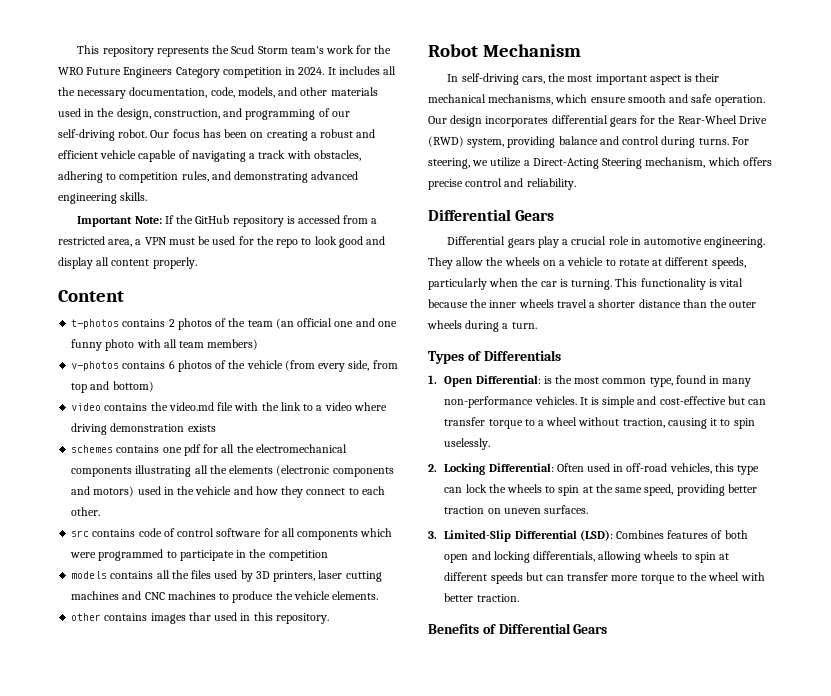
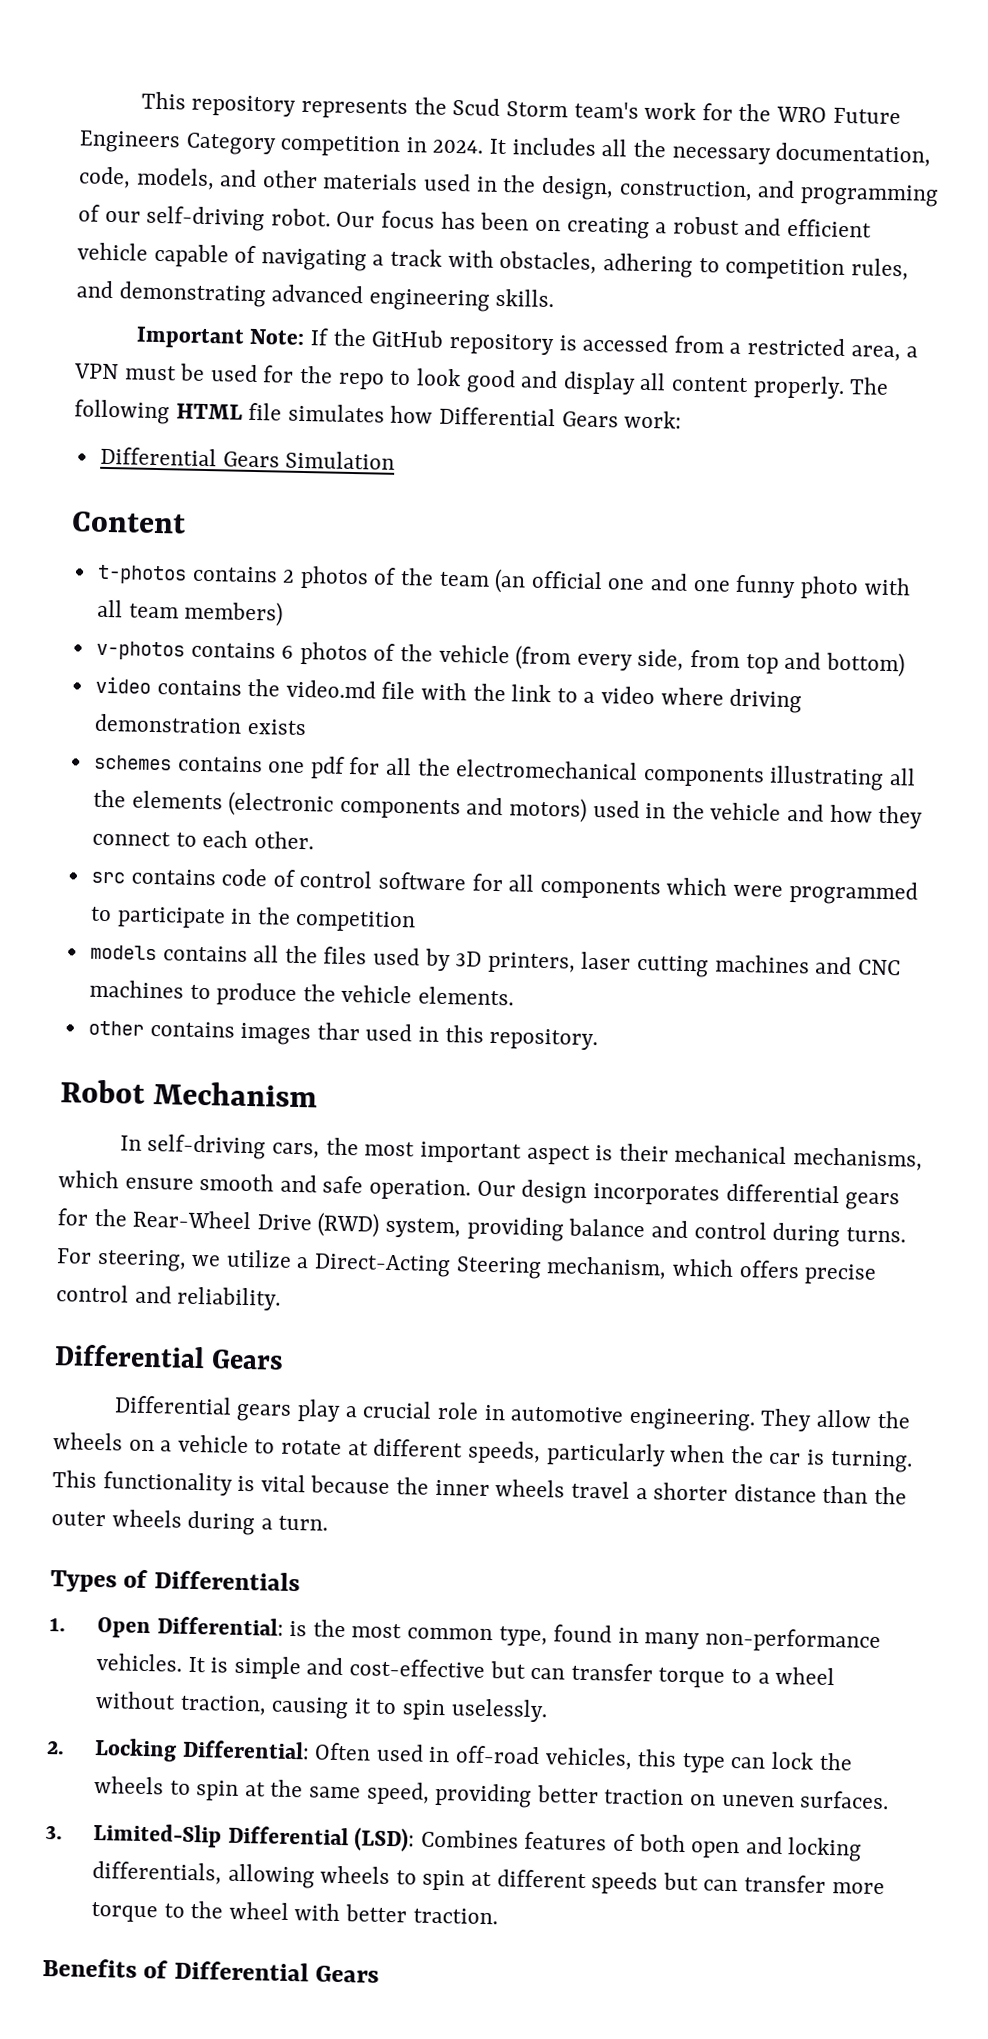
+ The following HTML file simulates how Differential Gears work:
+ Differential Gears Simulation

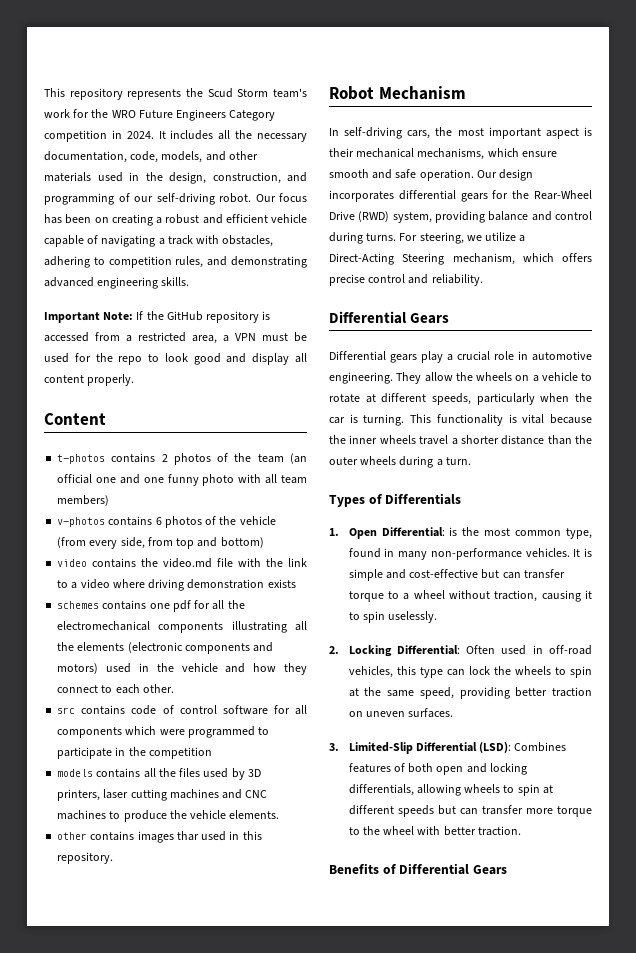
- The following HTML file simulates how Differential Gears work:
- Differential Gears Simulation

